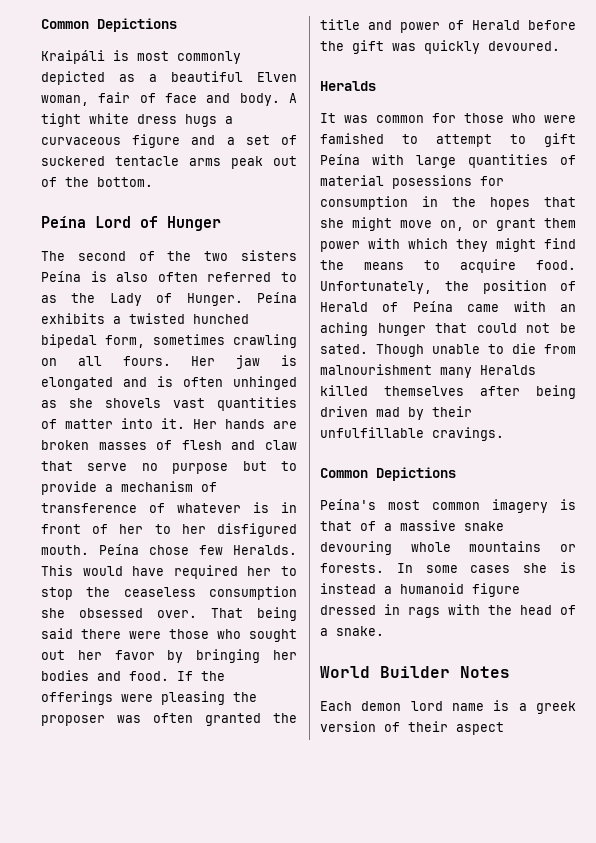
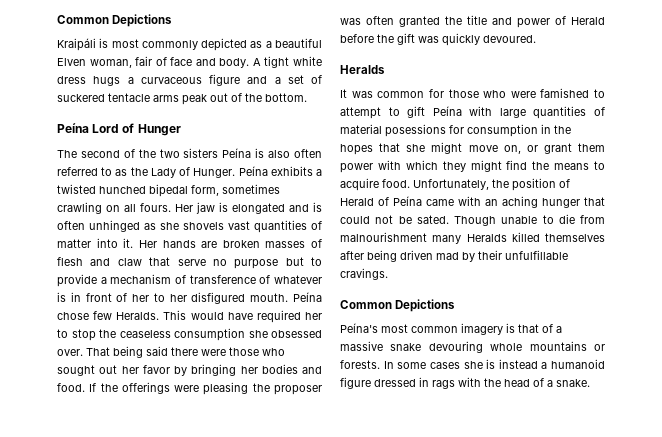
- World Builder Notes
- Each demon lord name is a greek version of their aspect

